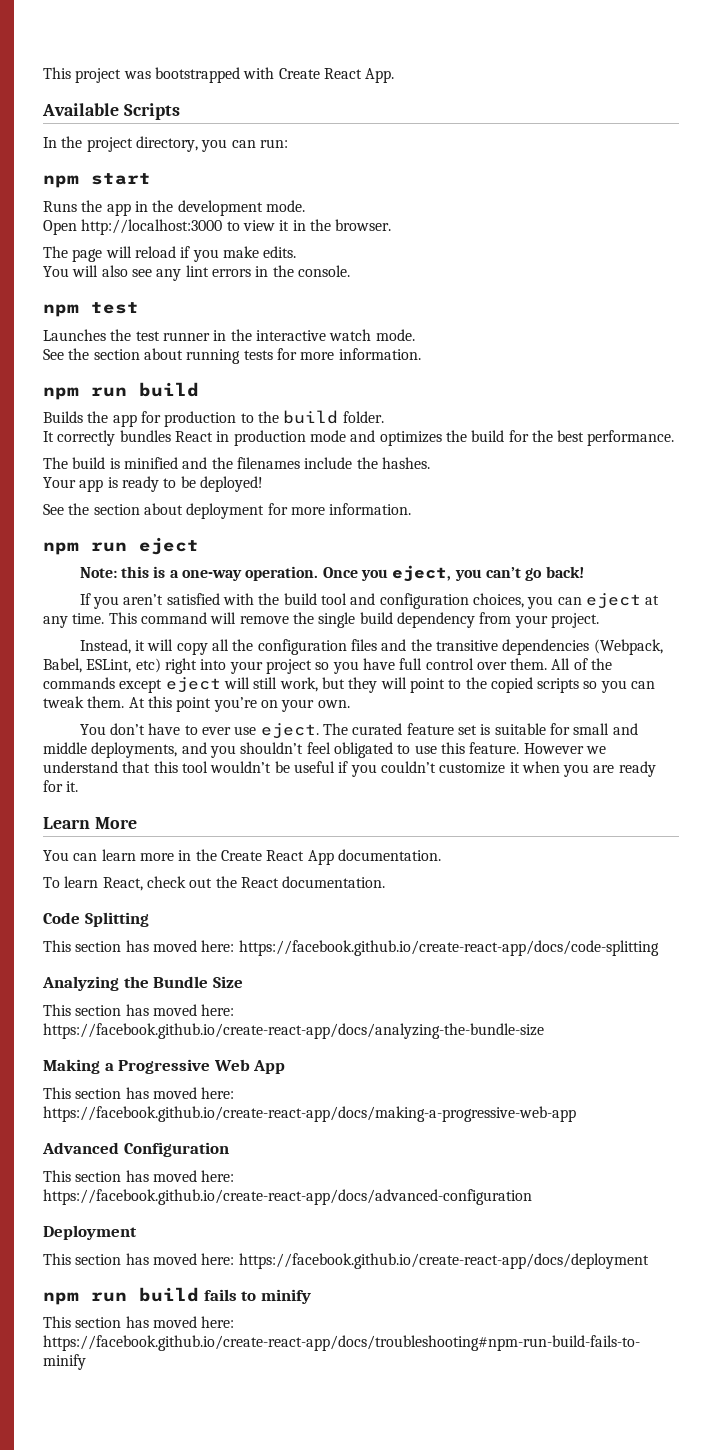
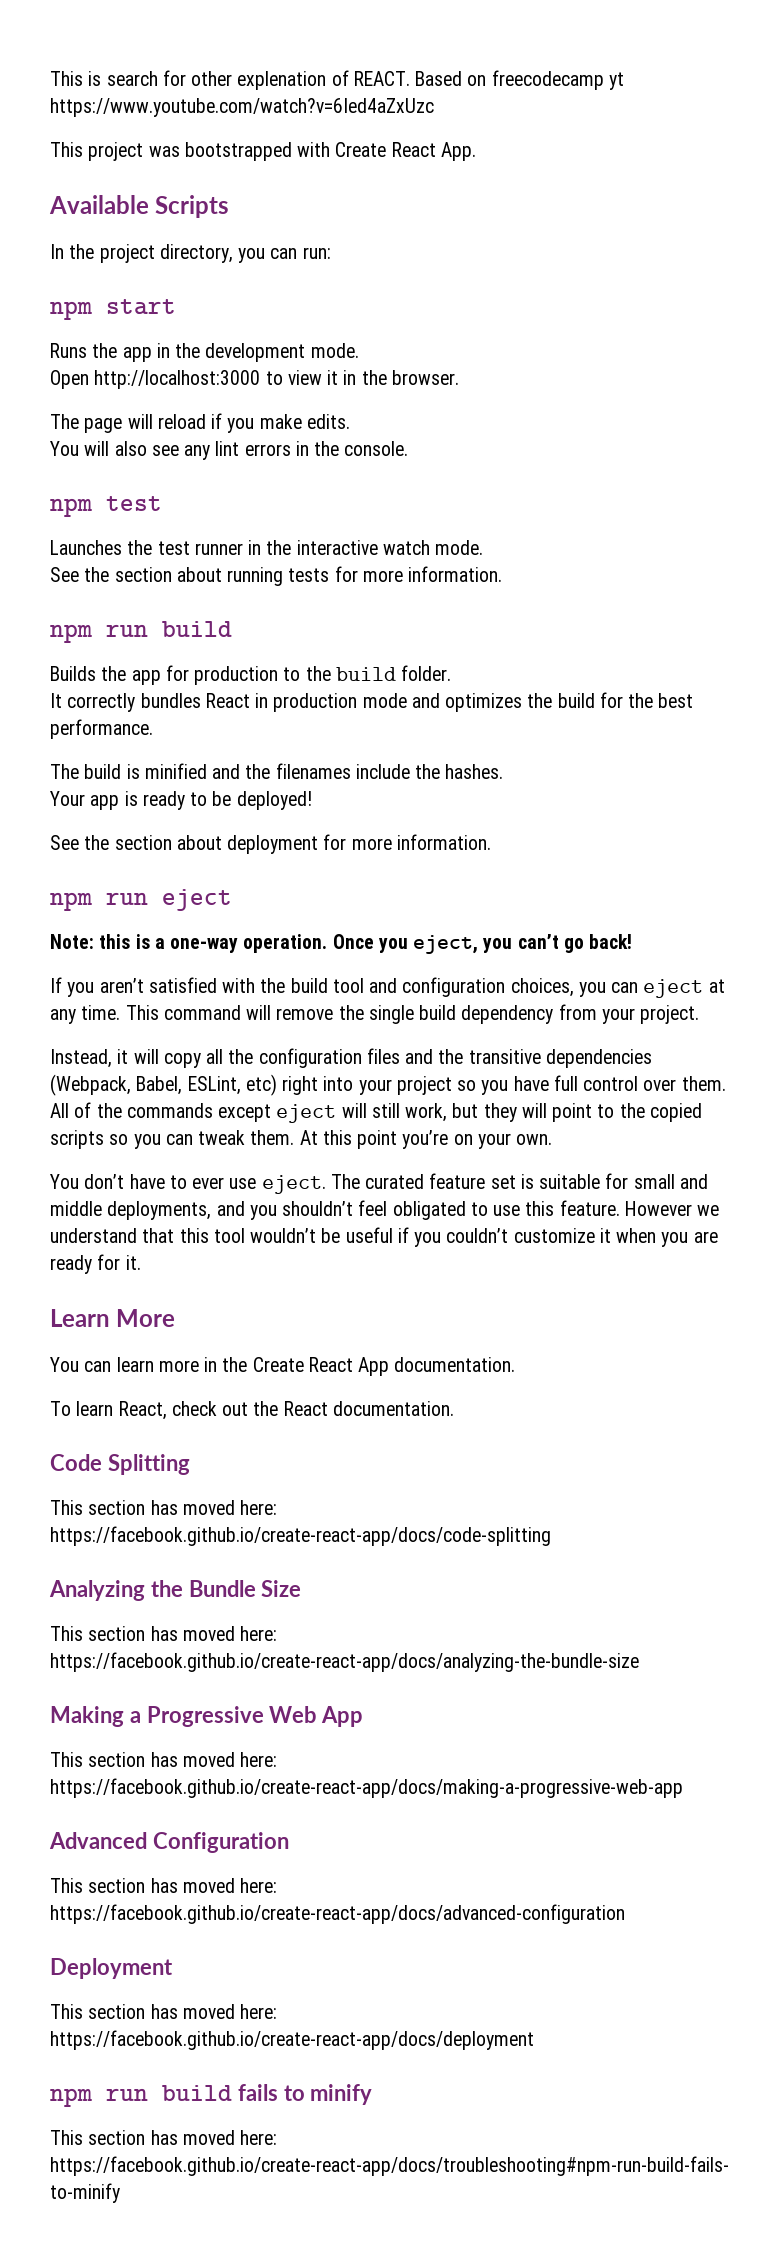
+ This is search for other explenation of REACT. Based on freecodecamp yt https://www.youtube.com/watch?v=6Ied4aZxUzc

